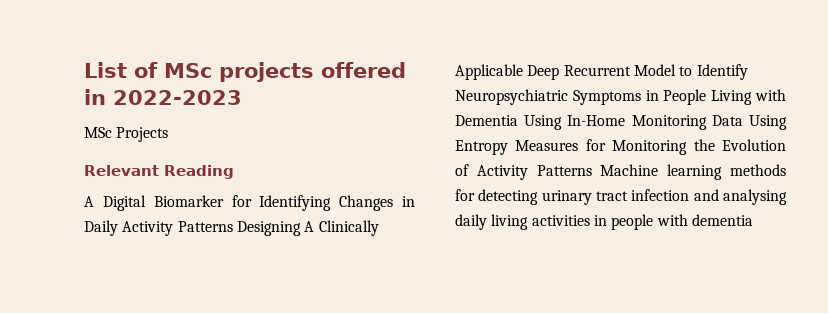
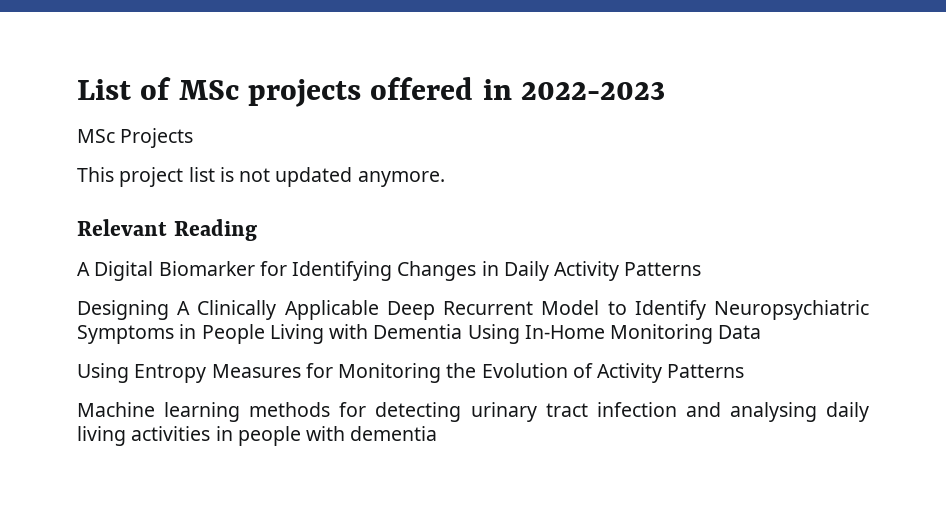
+ This project list is not updated anymore.
- A Digital Biomarker for Identifying Changes in Daily Activity Patterns Designing A Clinically Applicable Deep Recurrent Model to Identify Neuropsychiatric Symptoms in People Living with Dementia Using In-Home Monitoring Data Using Entropy Measures for Monitoring the Evolution of Activity Patterns Machine learning methods for detecting urinary tract infection and analysing daily living activities in people with dementia
+ A Digital Biomarker for Identifying Changes in Daily Activity Patterns
+ Designing A Clinically Applicable Deep Recurrent Model to Identify Neuropsychiatric Symptoms in People Living with Dementia Using In-Home Monitoring Data
+ Using Entropy Measures for Monitoring the Evolution of Activity Patterns
+ Machine learning methods for detecting urinary tract infection and analysing daily living activities in people with dementia

